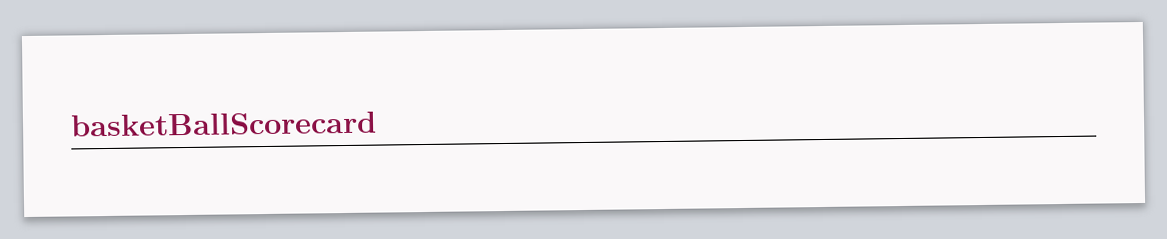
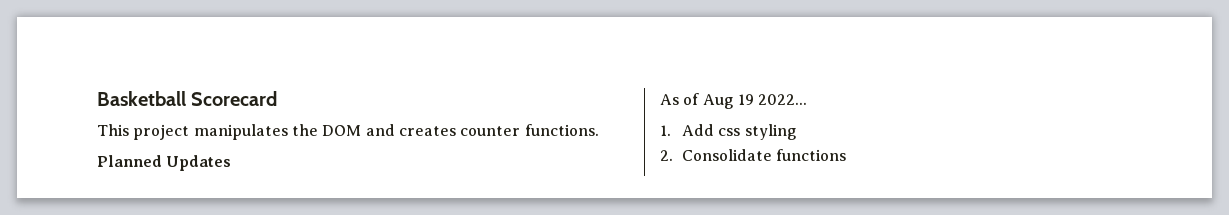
- basketBallScorecard
+ Basketball Scorecard
+ This project manipulates the DOM and creates counter functions.
+ Planned Updates
+ As of Aug 19 2022...
+ 1. Add css styling
+ 2. Consolidate functions

